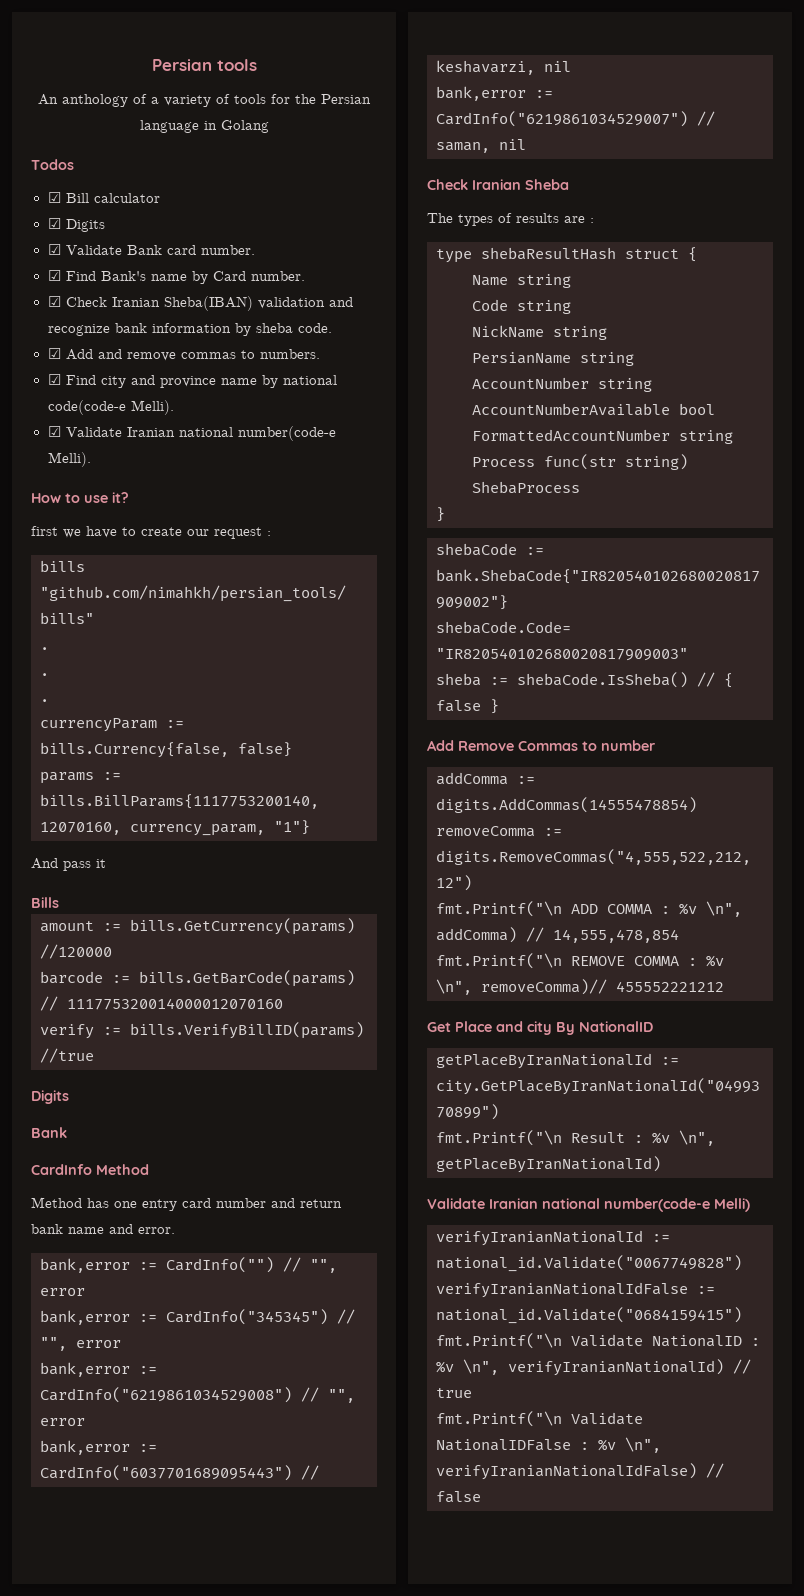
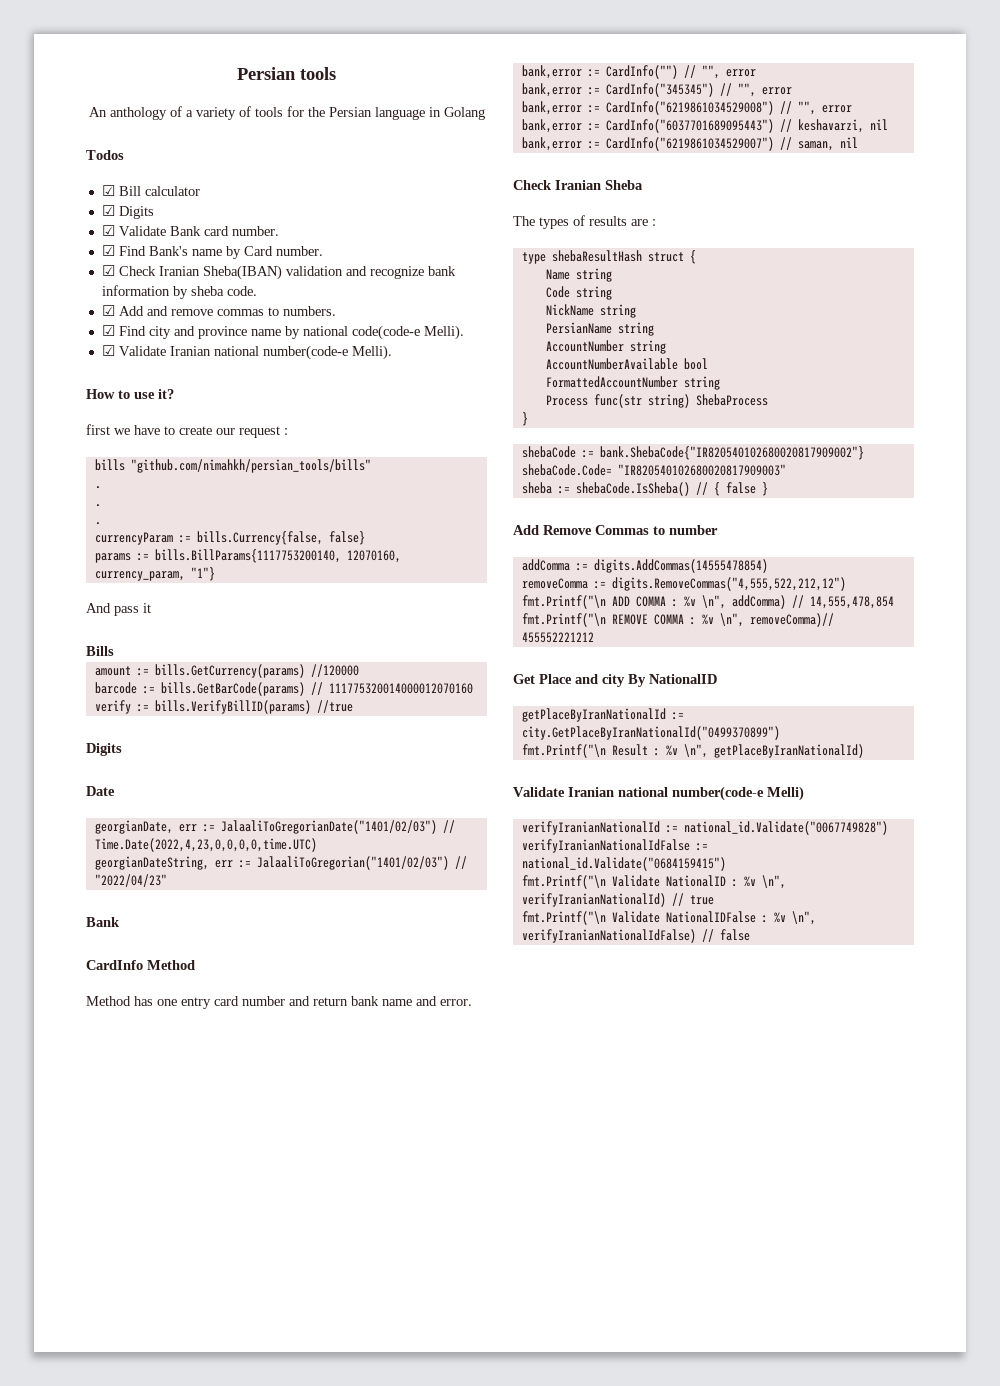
+ Date
+ georgianDate, err := JalaaliToGregorianDate("1401/02/03") // Time.Date(2022,4,23,0,0,0,0,time.UTC)
+ georgianDateString, err := JalaaliToGregorian("1401/02/03") // "2022/04/23"

